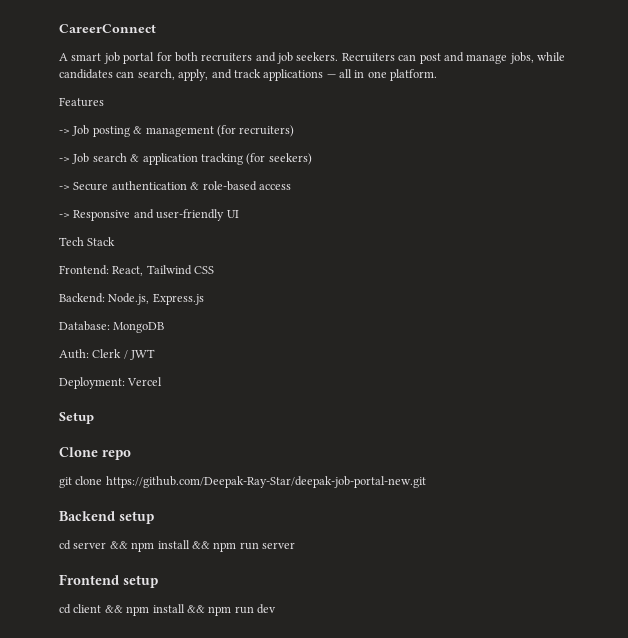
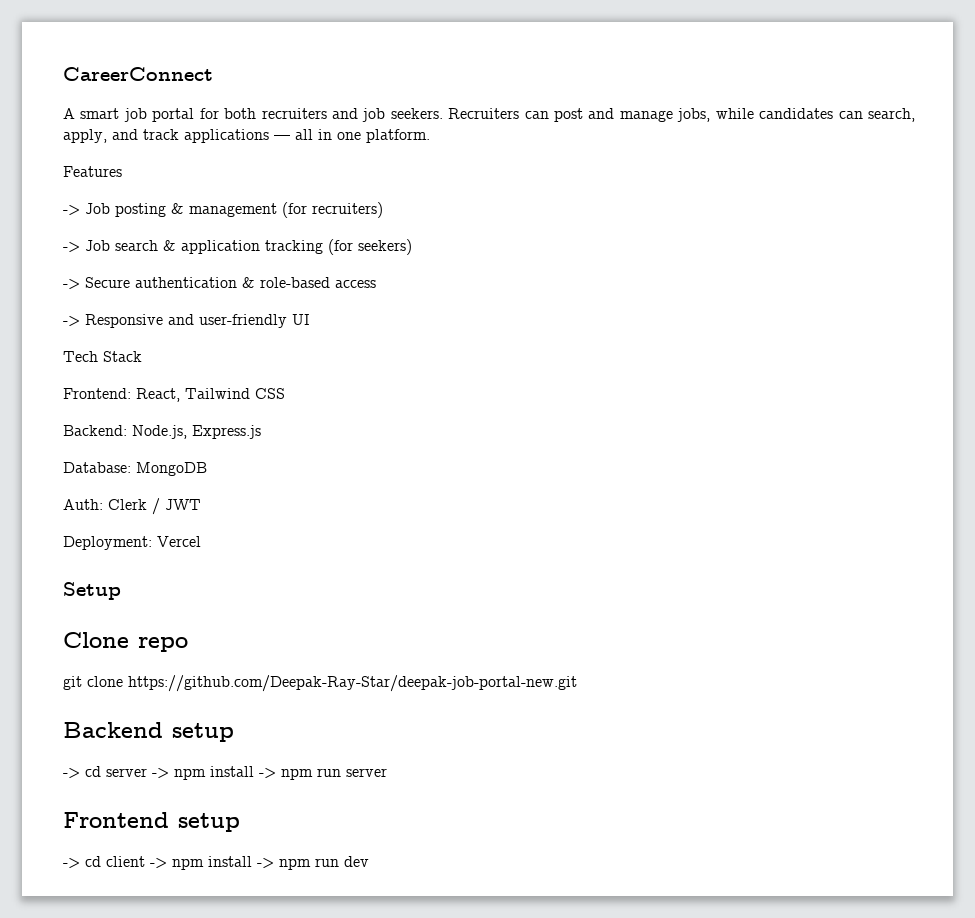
- cd server && npm install && npm run server
+ -> cd server -> npm install -> npm run server
- cd client && npm install && npm run dev
+ -> cd client -> npm install -> npm run dev

